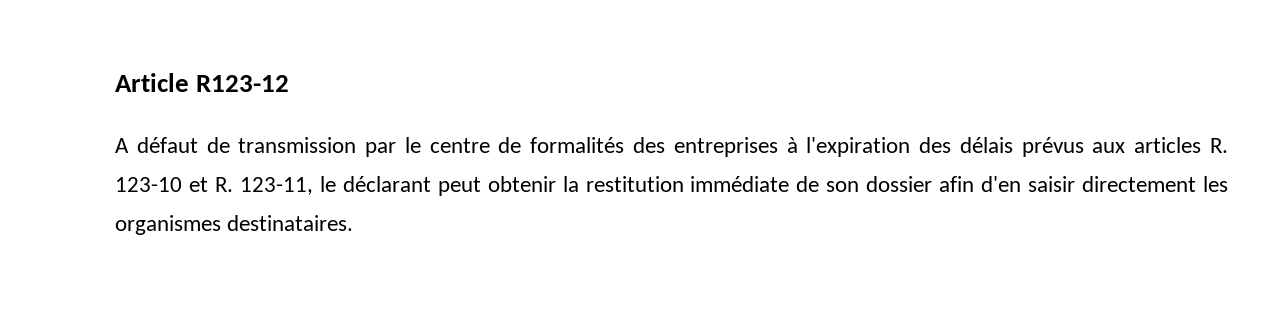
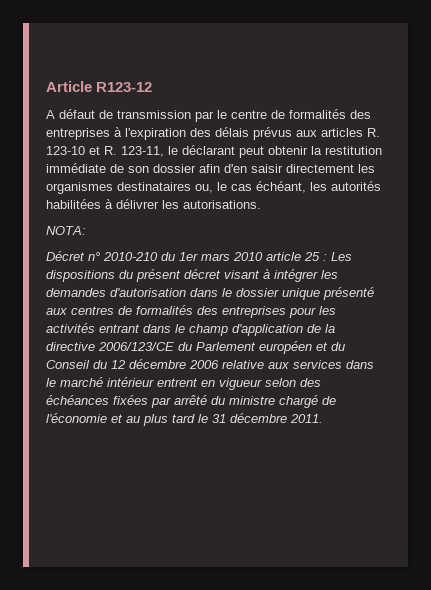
- A défaut de transmission par le centre de formalités des entreprises à l'expiration des délais prévus aux articles R. 123-10 et R. 123-11, le déclarant peut obtenir la restitution immédiate de son dossier afin d'en saisir directement les organismes destinataires.
+ A défaut de transmission par le centre de formalités des entreprises à l'expiration des délais prévus aux articles R. 123-10 et R. 123-11, le déclarant peut obtenir la restitution immédiate de son dossier afin d'en saisir directement les organismes destinataires ou, le cas échéant, les autorités habilitées à délivrer les autorisations.
+ NOTA:
+ Décret n° 2010-210 du 1er mars 2010 article 25 : Les dispositions du présent décret visant à intégrer les demandes d'autorisation dans le dossier unique présenté aux centres de formalités des entreprises pour les activités entrant dans le champ d'application de la directive 2006/123/CE du Parlement européen et du Conseil du 12 décembre 2006 relative aux services dans le marché intérieur entrent en vigueur selon des échéances fixées par arrêté du ministre chargé de l'économie et au plus tard le 31 décembre 2011.

